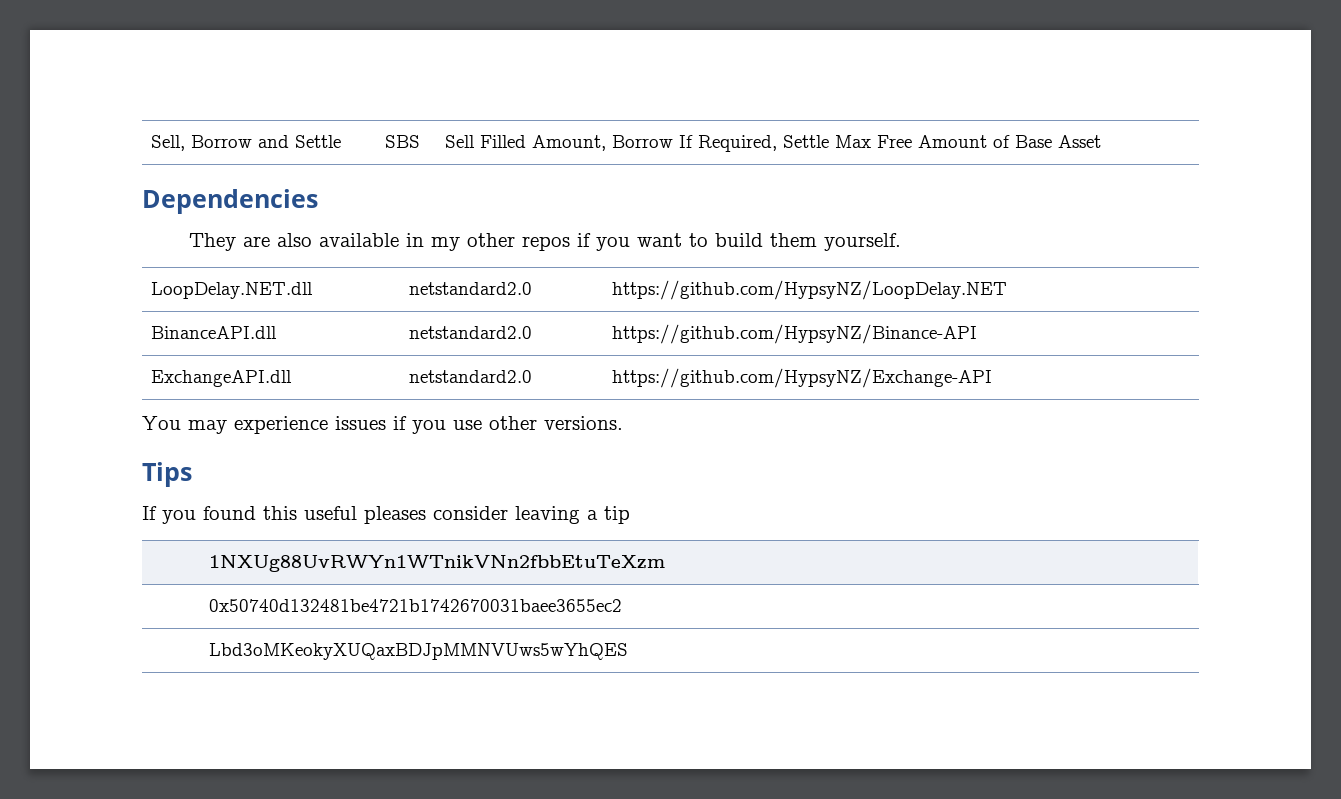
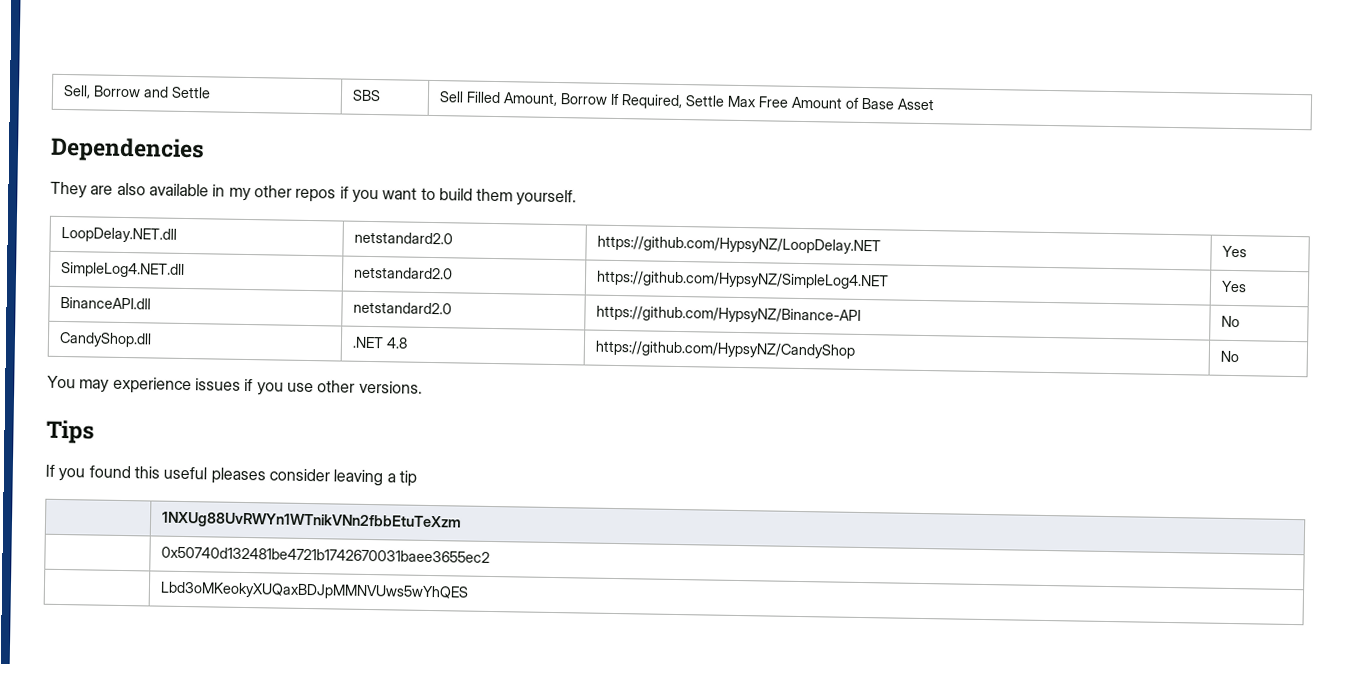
- LoopDelay.NET.dll | netstandard2.0 | https://github.com/HypsyNZ/LoopDelay.NET
- BinanceAPI.dll | netstandard2.0 | https://github.com/HypsyNZ/Binance-API
- ExchangeAPI.dll | netstandard2.0 | https://github.com/HypsyNZ/Exchange-API
+ LoopDelay.NET.dll | netstandard2.0 | https://github.com/HypsyNZ/LoopDelay.NET | Yes
+ SimpleLog4.NET.dll | netstandard2.0 | https://github.com/HypsyNZ/SimpleLog4.NET | Yes
+ BinanceAPI.dll | netstandard2.0 | https://github.com/HypsyNZ/Binance-API | No
+ CandyShop.dll | .NET 4.8 | https://github.com/HypsyNZ/CandyShop | No

